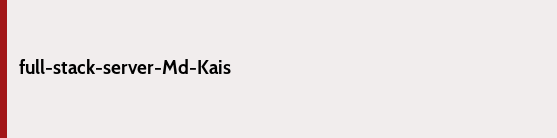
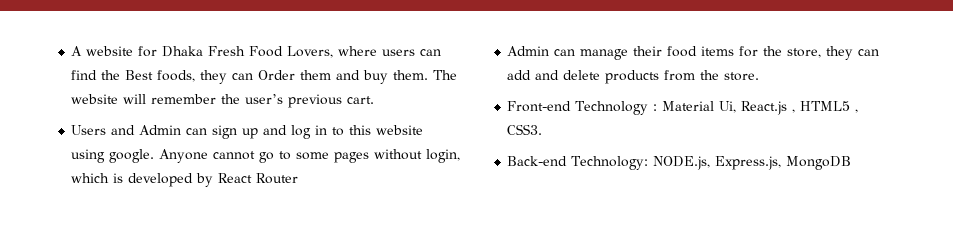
- full-stack-server-Md-Kais
+ A website for Dhaka Fresh Food Lovers, where users can find the Best foods, they can Order them and buy them. The website will remember the user’s previous cart.
+ Users and Admin can sign up and log in to this website using google. Anyone cannot go to some pages without login, which is developed by React Router
+ Admin can manage their food items for the store, they can add and delete products from the store.
+ Front-end Technology : Material Ui, React.js , HTML5 , CSS3.
+ Back-end Technology: NODE.js, Express.js, MongoDB

